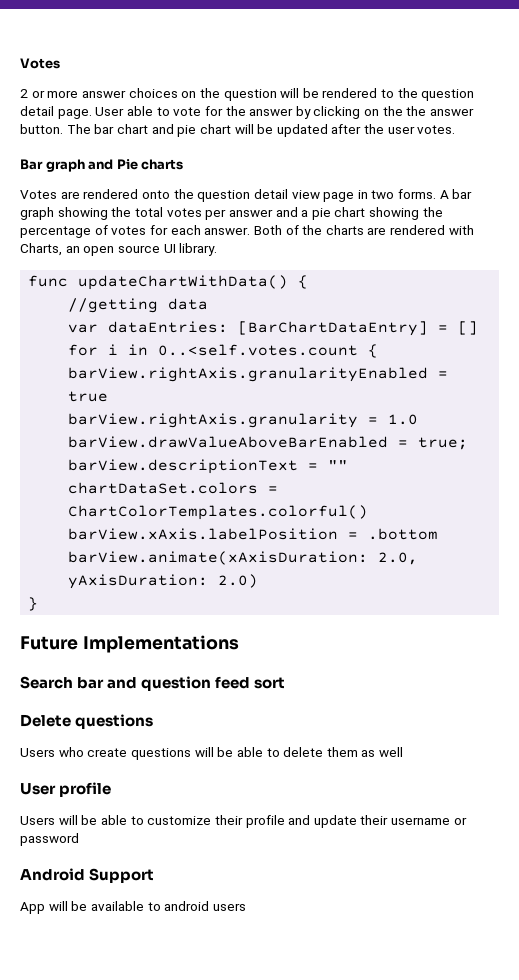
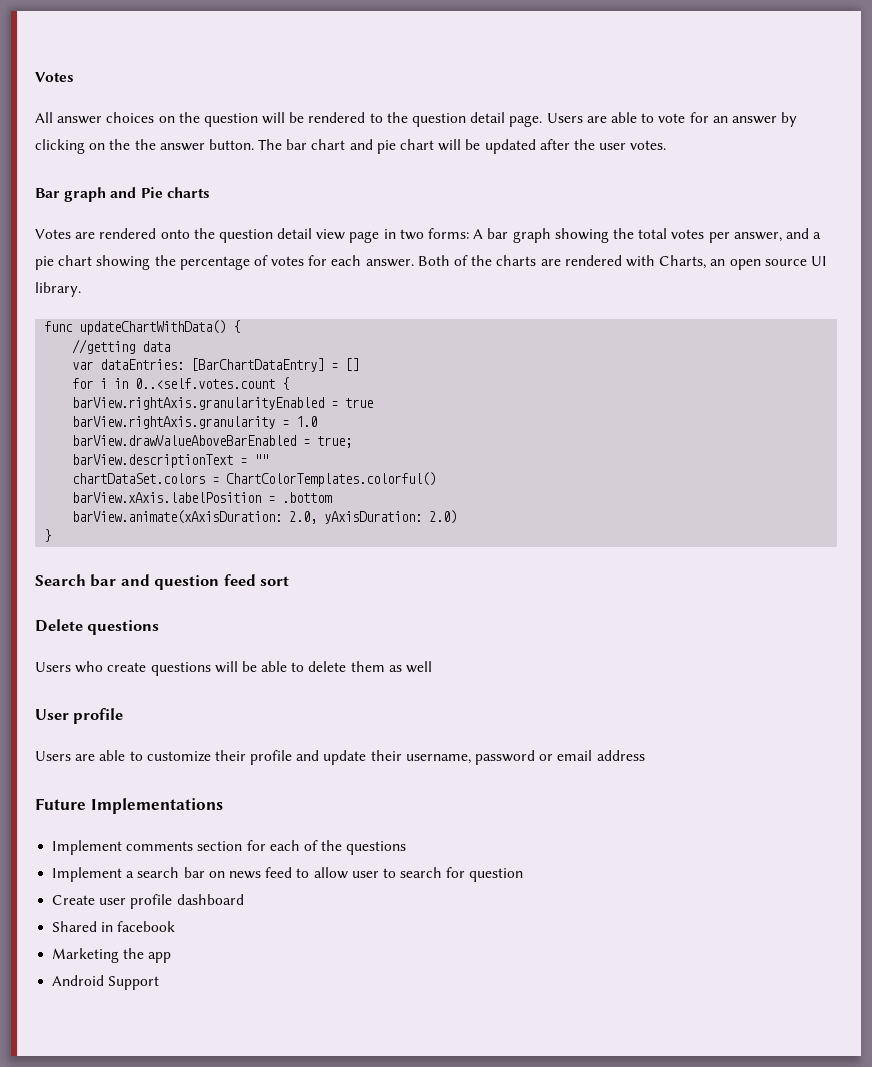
- 2 or more answer choices on the question will be rendered to the question detail page.
+ All answer choices on the question will be rendered to the question detail page.
- User able to vote for the answer by clicking on the the answer button.
+ Users are able to vote for an answer by clicking on the the answer button.
- Votes are rendered onto the question detail view page in two forms. A bar graph showing the total votes per answer and a pie chart showing the percentage of votes for each answer.
+ Votes are rendered onto the question detail view page in two forms: A bar graph showing the total votes per answer, and a pie chart showing the percentage of votes for each answer.
- Future Implementations
- Users will be able to customize their profile and update their username or password
+ Users are able to customize their profile and update their username, password or email address
+ Future Implementations
+ Implement comments section for each of the questions
+ Implement a search bar on news feed to allow user to search for question
+ Create user profile dashboard
+ Shared in facebook
+ Marketing the app
  Android Support
- App will be available to android users

